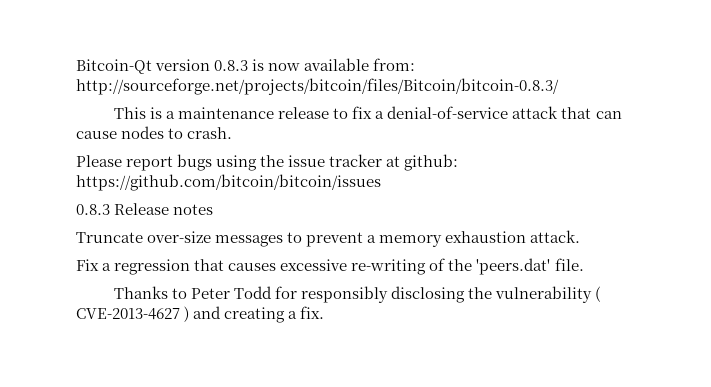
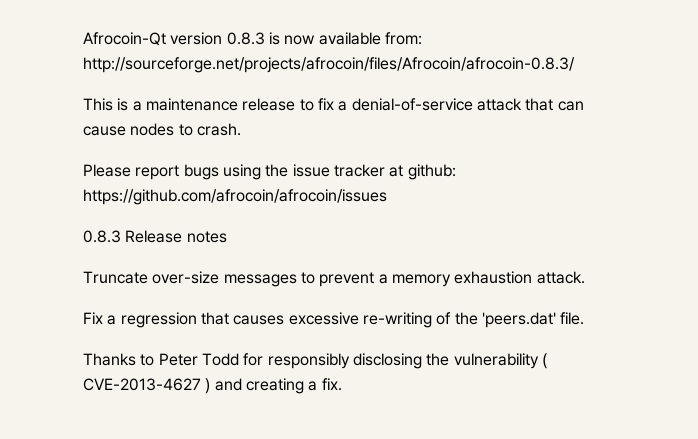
- Bitcoin-Qt version 0.8.3 is now available from: http://sourceforge.net/projects/bitcoin/files/Bitcoin/bitcoin-0.8.3/
+ Afrocoin-Qt version 0.8.3 is now available from: http://sourceforge.net/projects/afrocoin/files/Afrocoin/afrocoin-0.8.3/
- Please report bugs using the issue tracker at github: https://github.com/bitcoin/bitcoin/issues
+ Please report bugs using the issue tracker at github: https://github.com/afrocoin/afrocoin/issues

